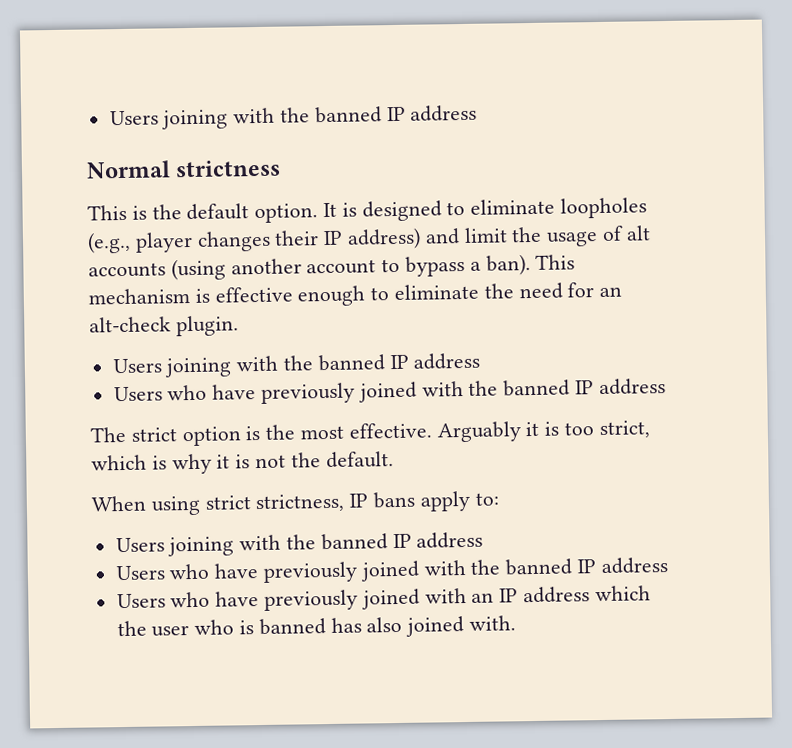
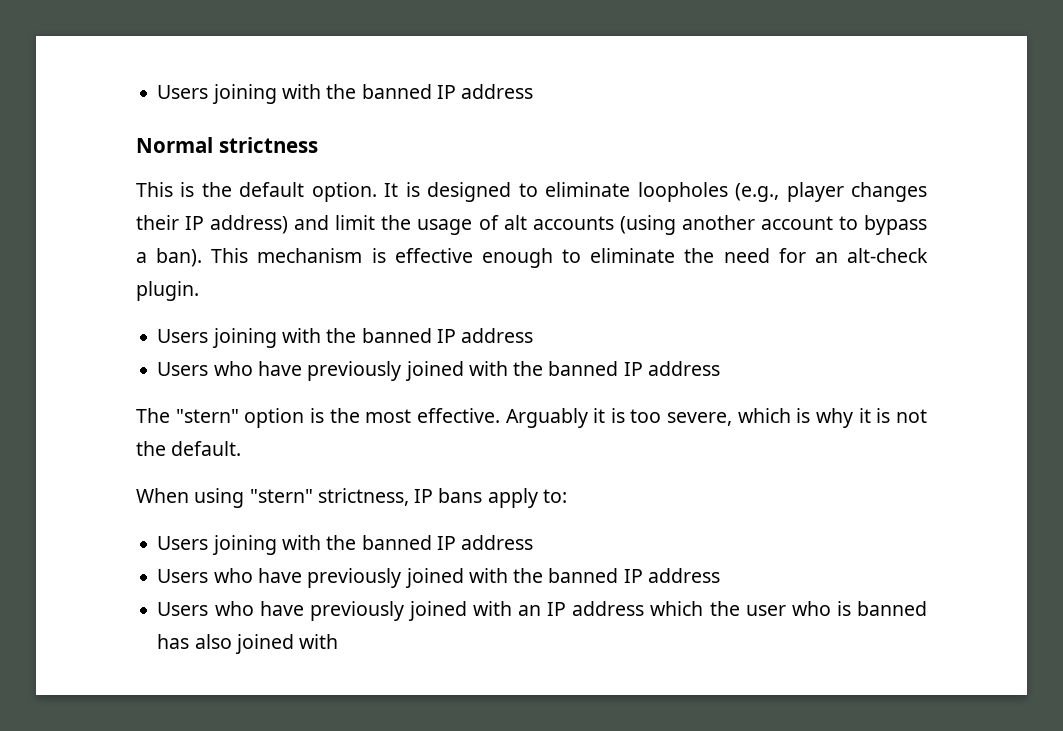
- The strict option is the most effective.
+ The "stern" option is the most effective.
- Arguably it is too strict, which is why it is not the default.
+ Arguably it is too severe, which is why it is not the default.
- When using strict strictness, IP bans apply to:
+ When using "stern" strictness, IP bans apply to:
- Users who have previously joined with an IP address which the user who is banned has also joined with.
+ Users who have previously joined with an IP address which the user who is banned has also joined with

